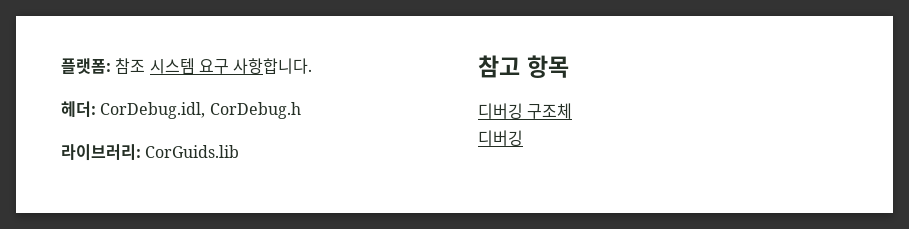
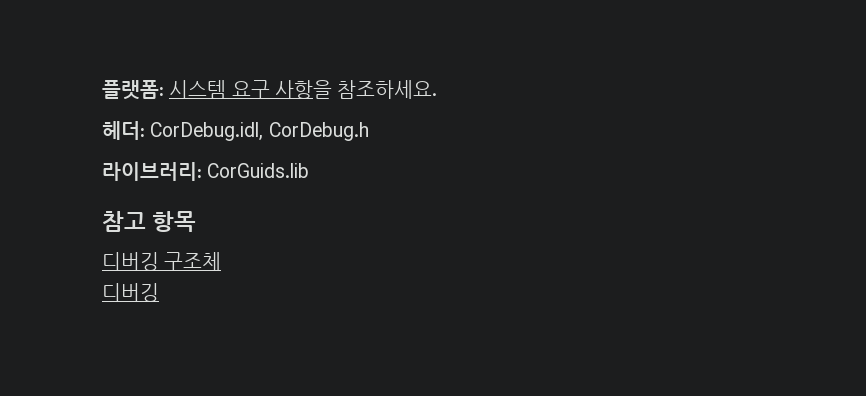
- 플랫폼: 참조 시스템 요구 사항합니다.
+ 플랫폼: 시스템 요구 사항을 참조하세요.

